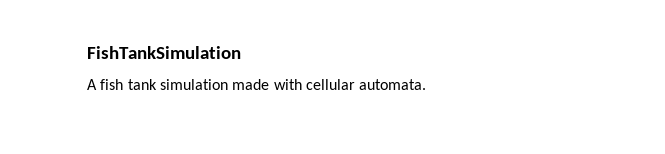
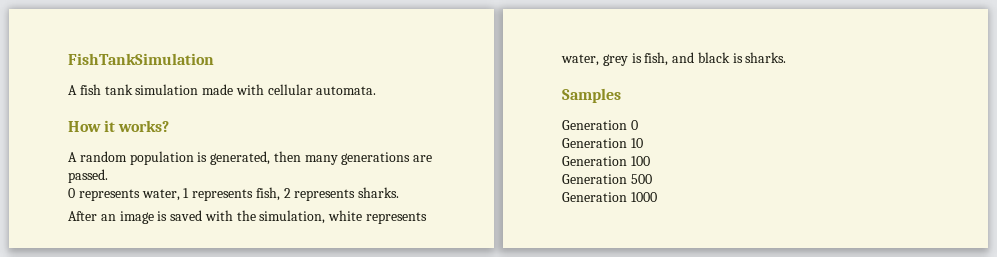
+ How it works?
+ A random population is generated, then many generations are passed.
+ 0 represents water, 1 represents fish, 2 represents sharks.
+ After an image is saved with the simulation, white represents water, grey is fish, and black is sharks.
+ Samples
+ Generation 0
+ Generation 10
+ Generation 100
+ Generation 500
+ Generation 1000

